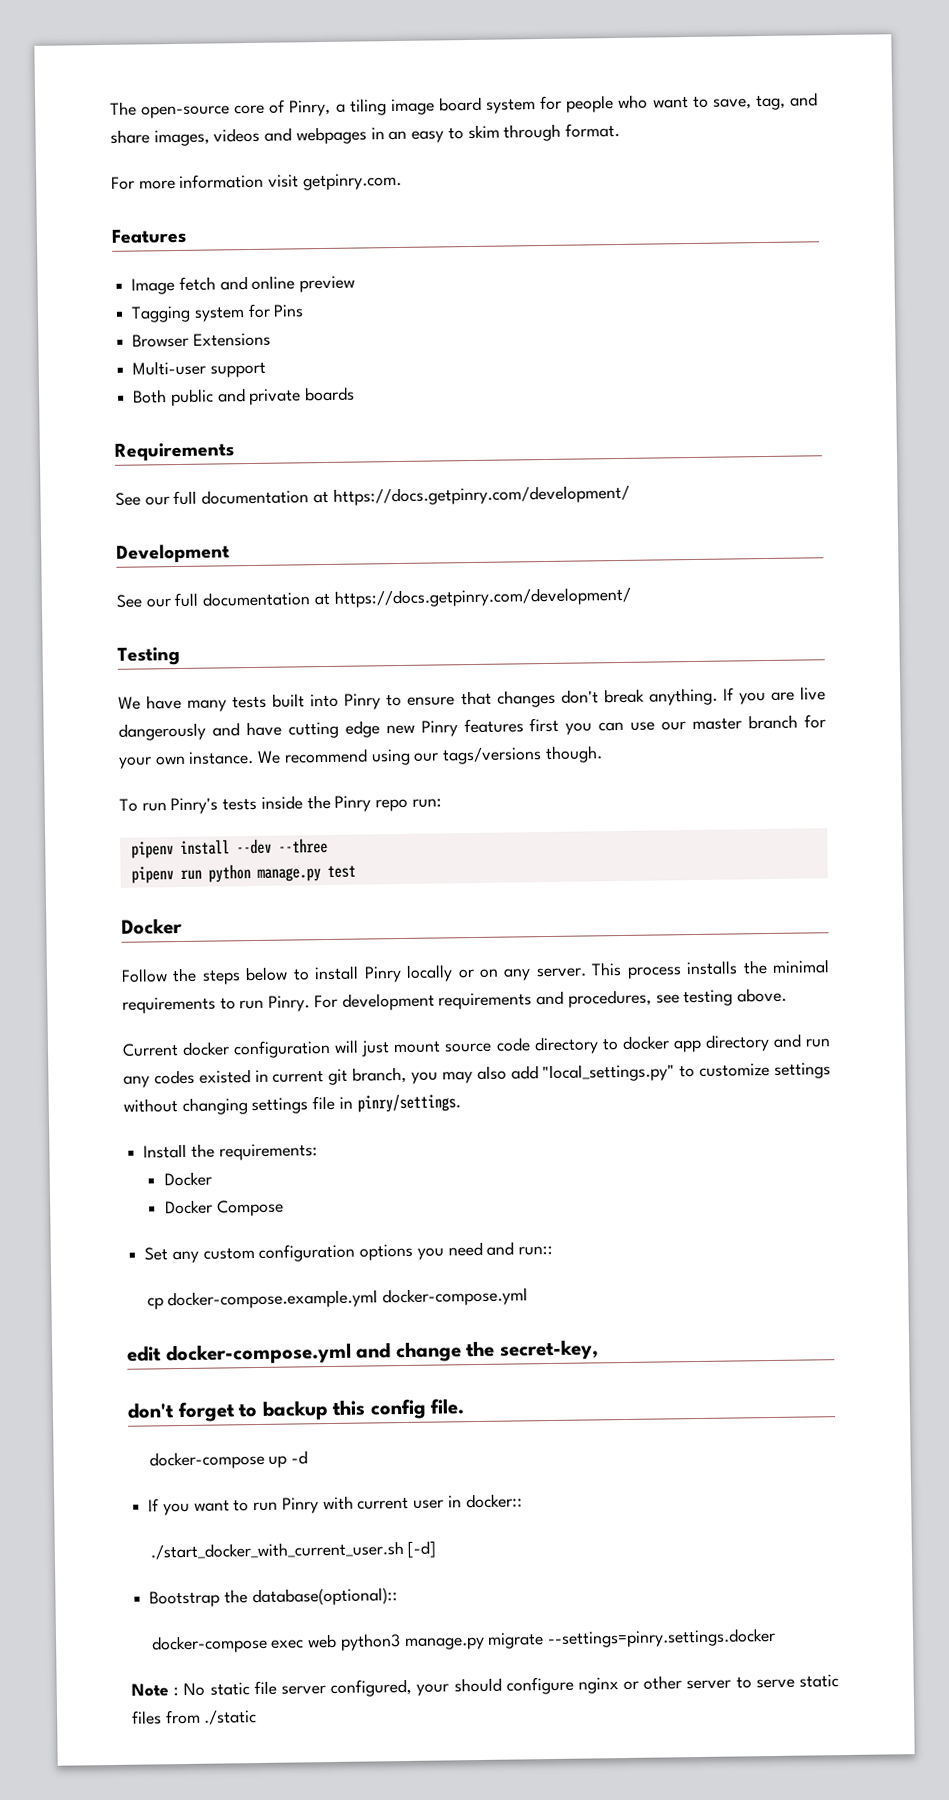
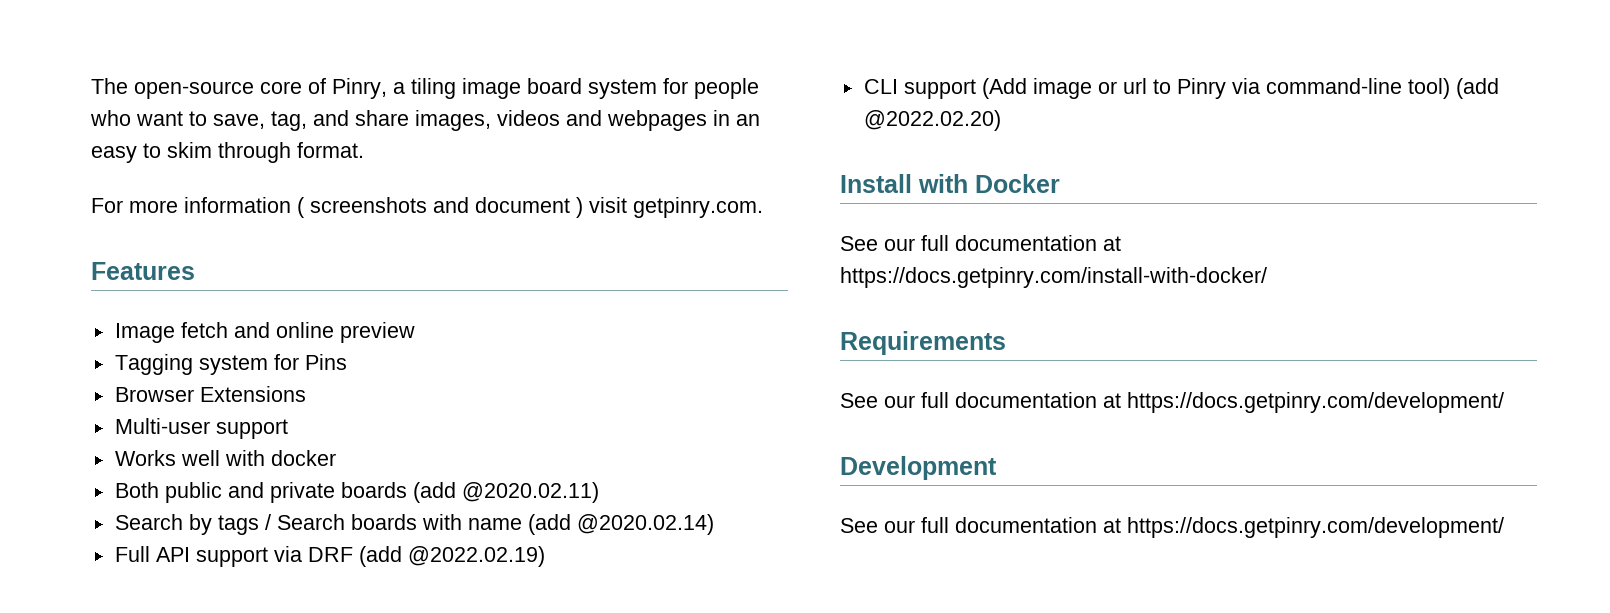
- For more information visit getpinry.com.
+ For more information ( screenshots and document ) visit getpinry.com.
+ Works well with docker
- Both public and private boards
+ Both public and private boards (add @2020.02.11)
+ Search by tags / Search boards with name (add @2020.02.14)
+ Full API support via DRF (add @2022.02.19)
+ CLI support (Add image or url to Pinry via command-line tool) (add @2022.02.20)
+ Install with Docker
+ See our full documentation at https://docs.getpinry.com/install-with-docker/
- Testing
- We have many tests built into Pinry to ensure that changes don't break anything. If you are live dangerously and have cutting edge new Pinry features first you can use our master branch for your own instance. We recommend using our tags/versions though.
- To run Pinry's tests inside the Pinry repo run:
- pipenv install --dev --three
- pipenv run python manage.py test
- Docker
- Follow the steps below to install Pinry locally or on any server. This process installs the minimal requirements to run Pinry. For development requirements and procedures, see testing above.
- Current docker configuration will just mount source code directory to docker app directory and run any codes existed in current git branch, you may also add "local_settings.py" to customize settings without changing settings file in pinry/settings.
- Install the requirements:
- Docker
- Docker Compose
- Set any custom configuration options you need and run::
- cp docker-compose.example.yml docker-compose.yml
- edit docker-compose.yml and change the secret-key,
- don't forget to backup this config file.
- docker-compose up -d
- If you want to run Pinry with current user in docker::
- ./start_docker_with_current_user.sh [-d]
- Bootstrap the database(optional)::
- docker-compose exec web python3 manage.py migrate --settings=pinry.settings.docker
- Note : No static file server configured, your should configure nginx or other server to serve static files from ./static

